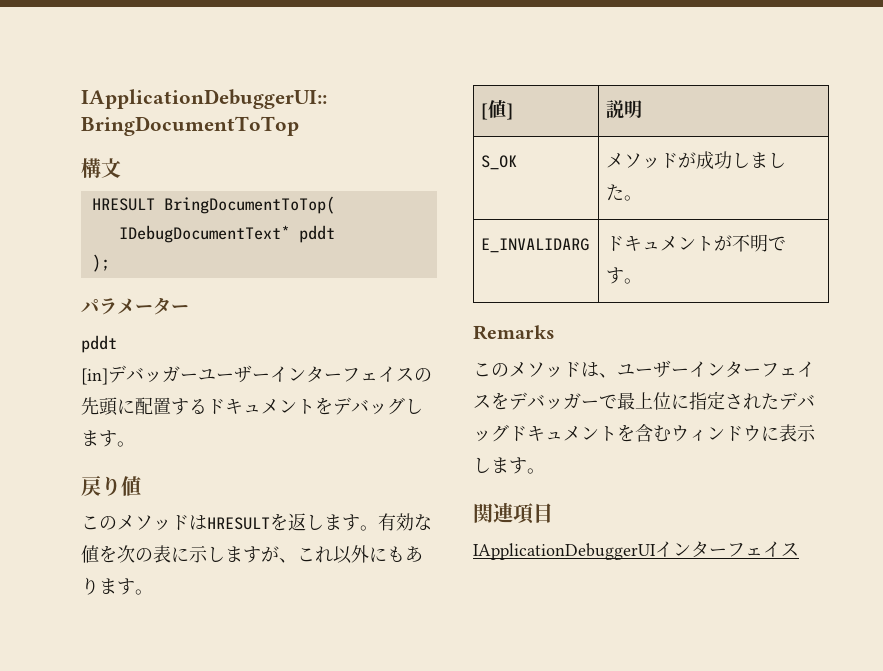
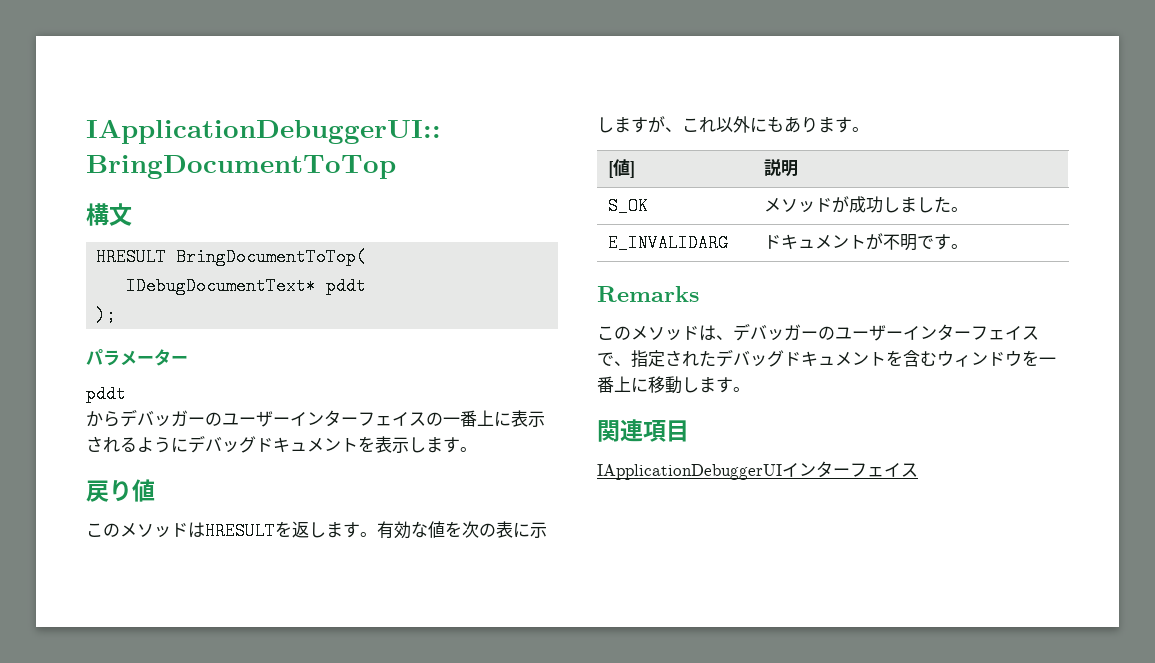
- [in]デバッガーユーザーインターフェイスの先頭に配置するドキュメントをデバッグします。
+ からデバッガーのユーザーインターフェイスの一番上に表示されるようにデバッグドキュメントを表示します。
- このメソッドは、ユーザーインターフェイスをデバッガーで最上位に指定されたデバッグドキュメントを含むウィンドウに表示します。
+ このメソッドは、デバッガーのユーザーインターフェイスで、指定されたデバッグドキュメントを含むウィンドウを一番上に移動します。

